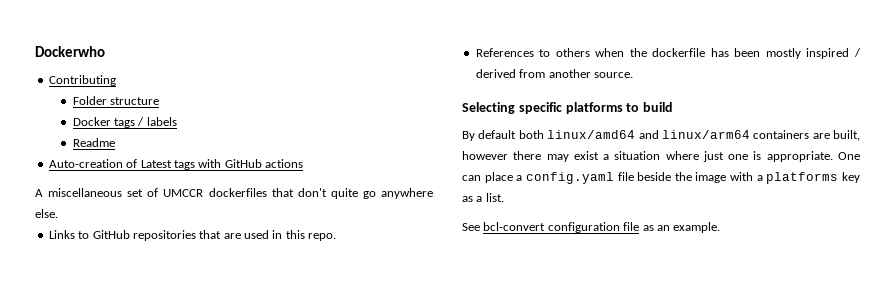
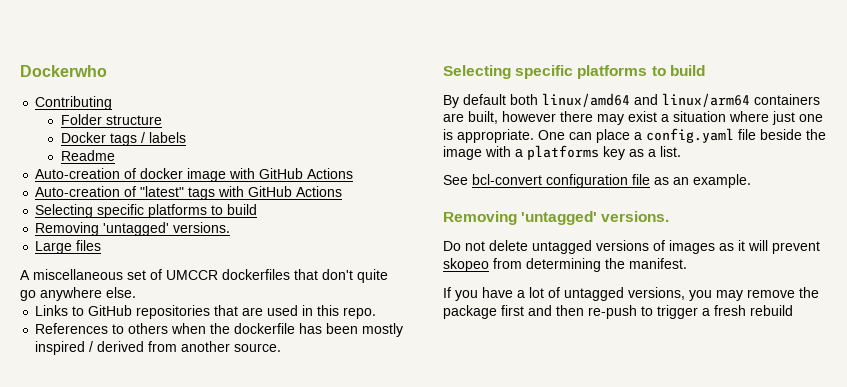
- Auto-creation of Latest tags with GitHub actions
+ Auto-creation of docker image with GitHub Actions
+ Auto-creation of "latest" tags with GitHub Actions
+ Selecting specific platforms to build
+ Removing 'untagged' versions.
+ Large files
  See bcl-convert configuration file as an example.
+ Removing 'untagged' versions.
+ Do not delete untagged versions of images as it will prevent skopeo from determining the manifest.
+ If you have a lot of untagged versions, you may remove the package first and then re-push to trigger a fresh rebuild

